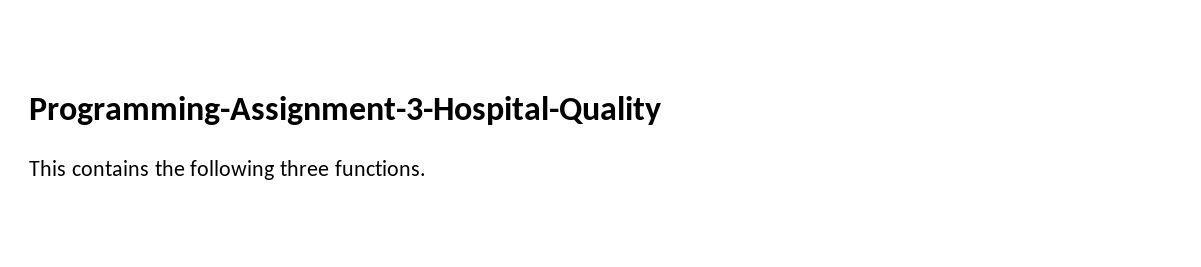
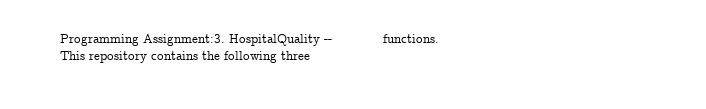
- Programming-Assignment-3-Hospital-Quality
- This contains the following three functions.
+ Programming Assignment:3. HospitalQuality -- This repository contains the following three functions.

